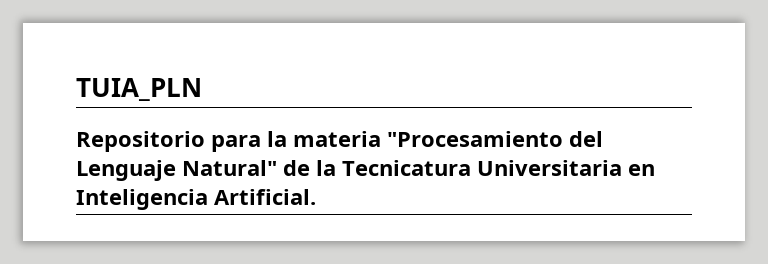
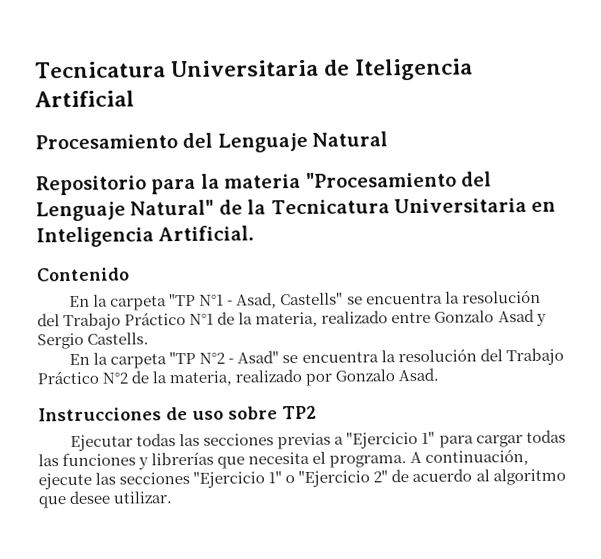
- TUIA_PLN
+ Tecnicatura Universitaria de Iteligencia Artificial
+ Procesamiento del Lenguaje Natural
+ Contenido
+ En la carpeta "TP N°1 - Asad, Castells" se encuentra la resolución del Trabajo Práctico N°1 de la materia, realizado entre Gonzalo Asad y Sergio Castells.
+ En la carpeta "TP N°2 - Asad" se encuentra la resolución del Trabajo Práctico N°2 de la materia, realizado por Gonzalo Asad.
+ Instrucciones de uso sobre TP2
+ Ejecutar todas las secciones previas a "Ejercicio 1" para cargar todas las funciones y librerías que necesita el programa. A continuación, ejecute las secciones "Ejercicio 1" o "Ejercicio 2" de acuerdo al algoritmo que desee utilizar.

